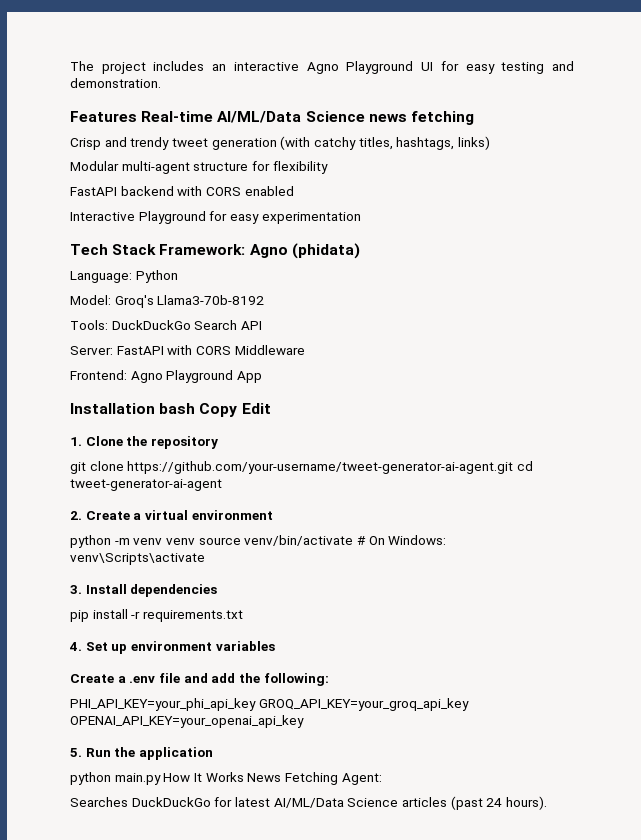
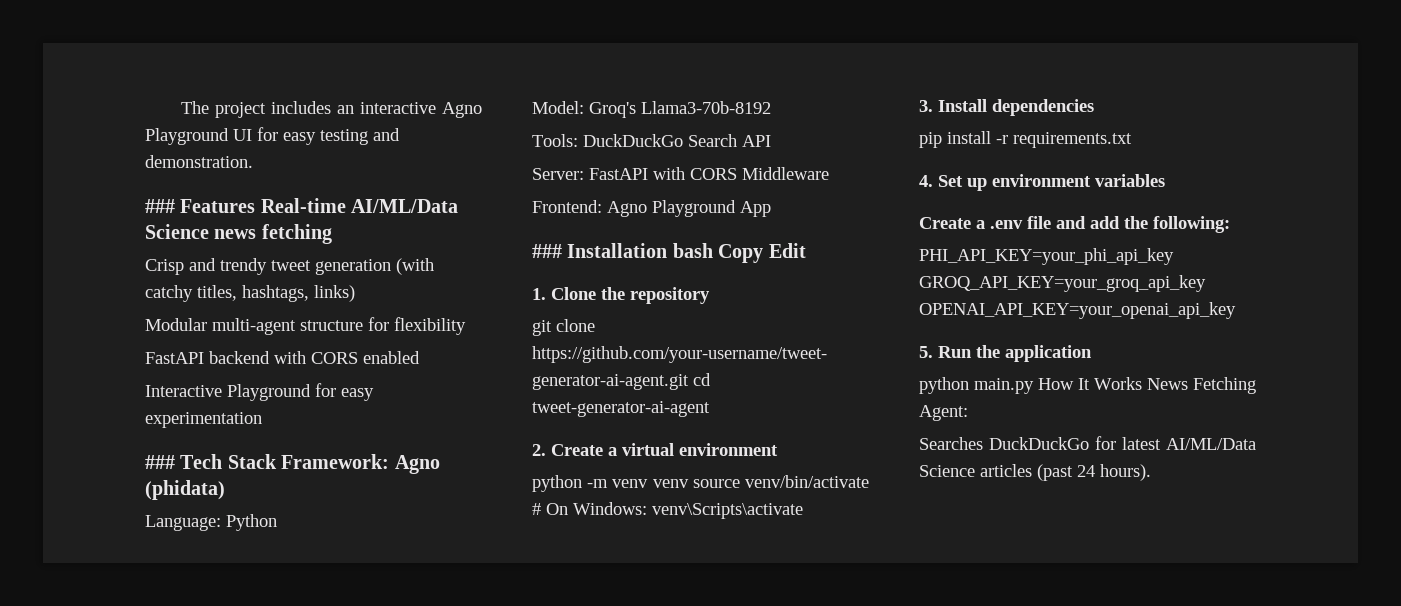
- Features Real-time AI/ML/Data Science news fetching
+ ### Features Real-time AI/ML/Data Science news fetching
- Tech Stack Framework: Agno (phidata)
+ ### Tech Stack Framework: Agno (phidata)
- Installation bash Copy Edit
+ ### Installation bash Copy Edit

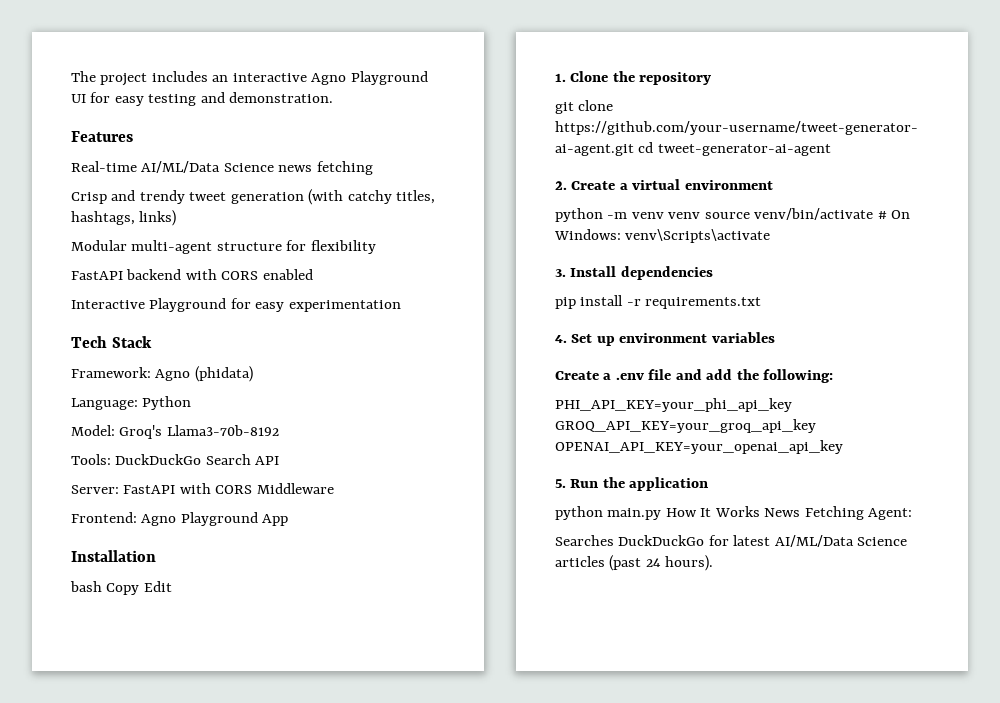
- ### Features Real-time AI/ML/Data Science news fetching
+ Features
+ Real-time AI/ML/Data Science news fetching
- ### Tech Stack Framework: Agno (phidata)
+ Tech Stack
+ Framework: Agno (phidata)
- ### Installation bash Copy Edit
+ Installation
+ bash Copy Edit

